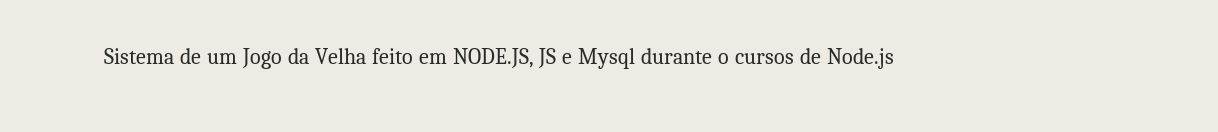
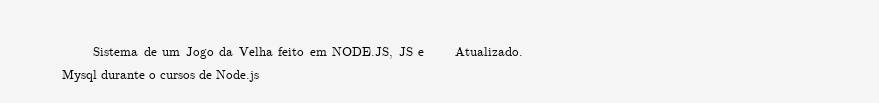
+ Atualizado.

